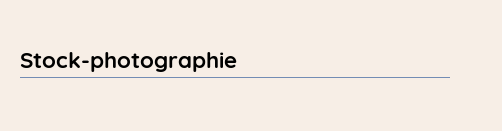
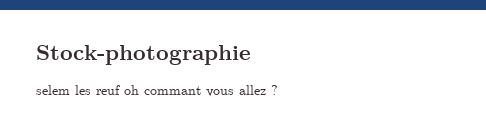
+ selem les reuf oh commant vous allez ?

